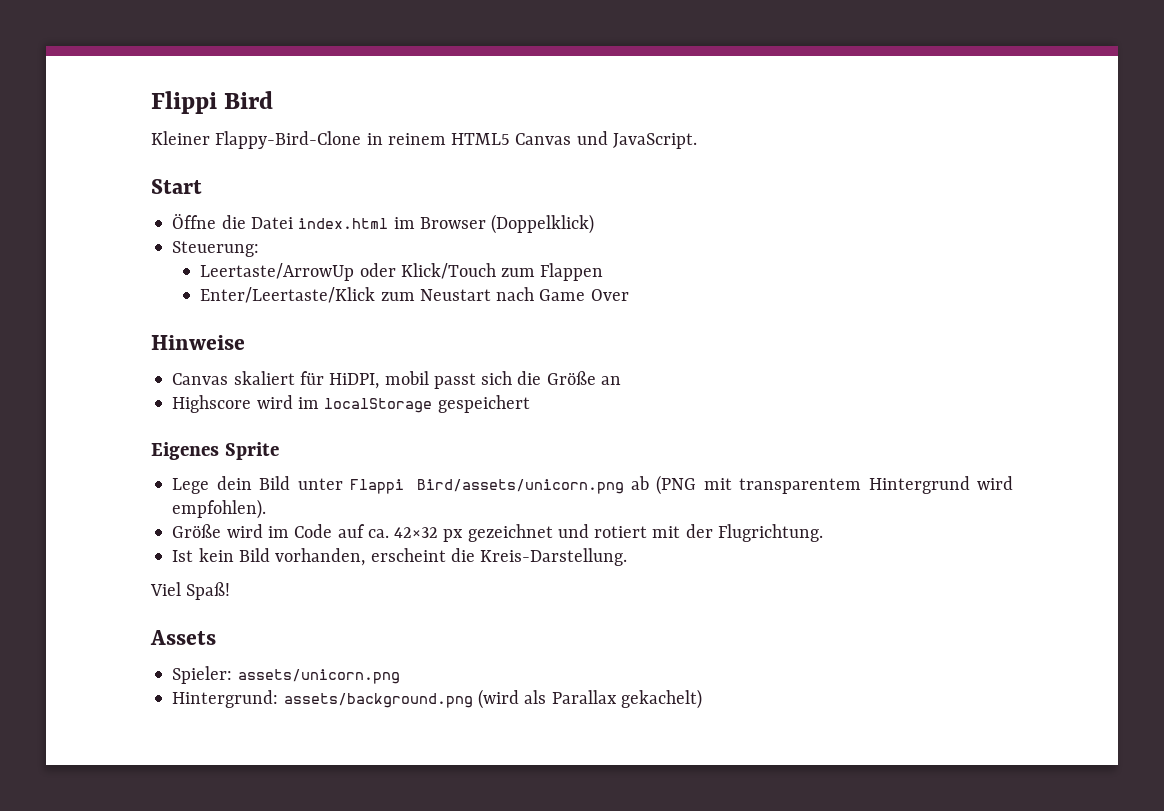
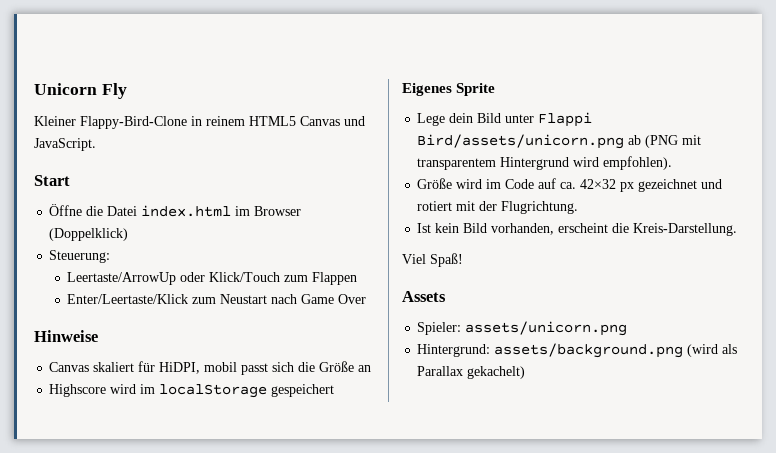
- Flippi Bird
+ Unicorn Fly

